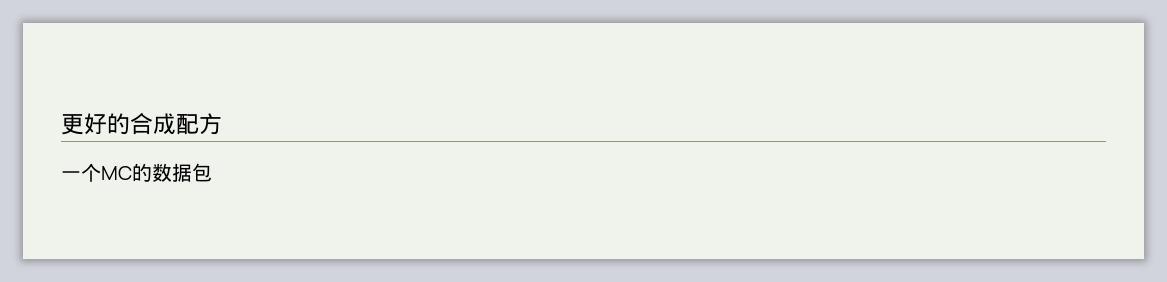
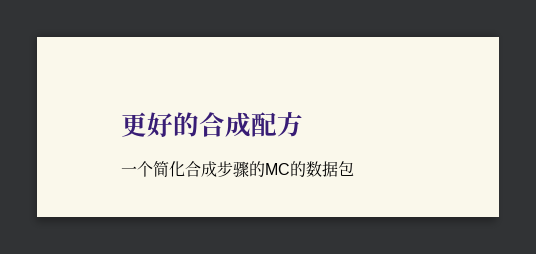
- 一个MC的数据包
+ 一个简化合成步骤的MC的数据包

